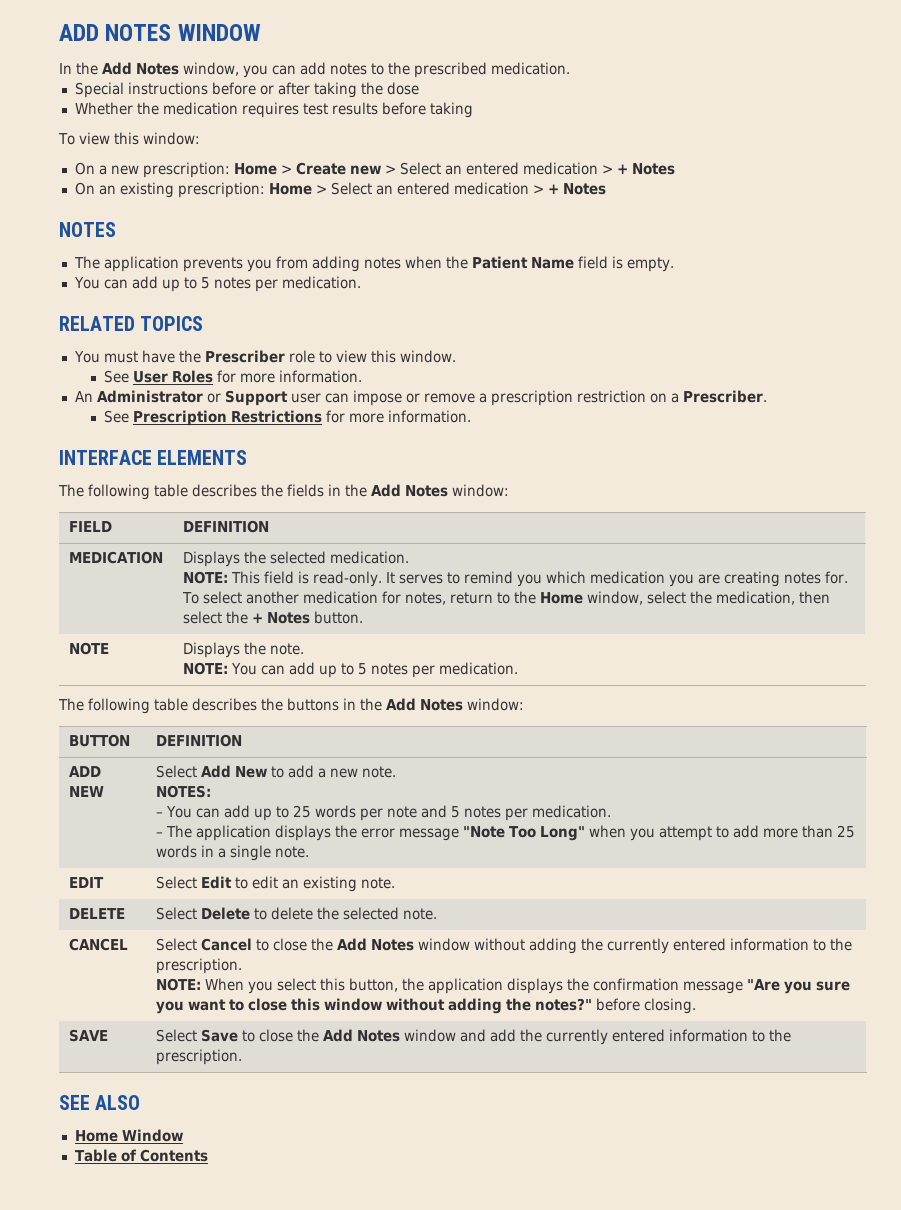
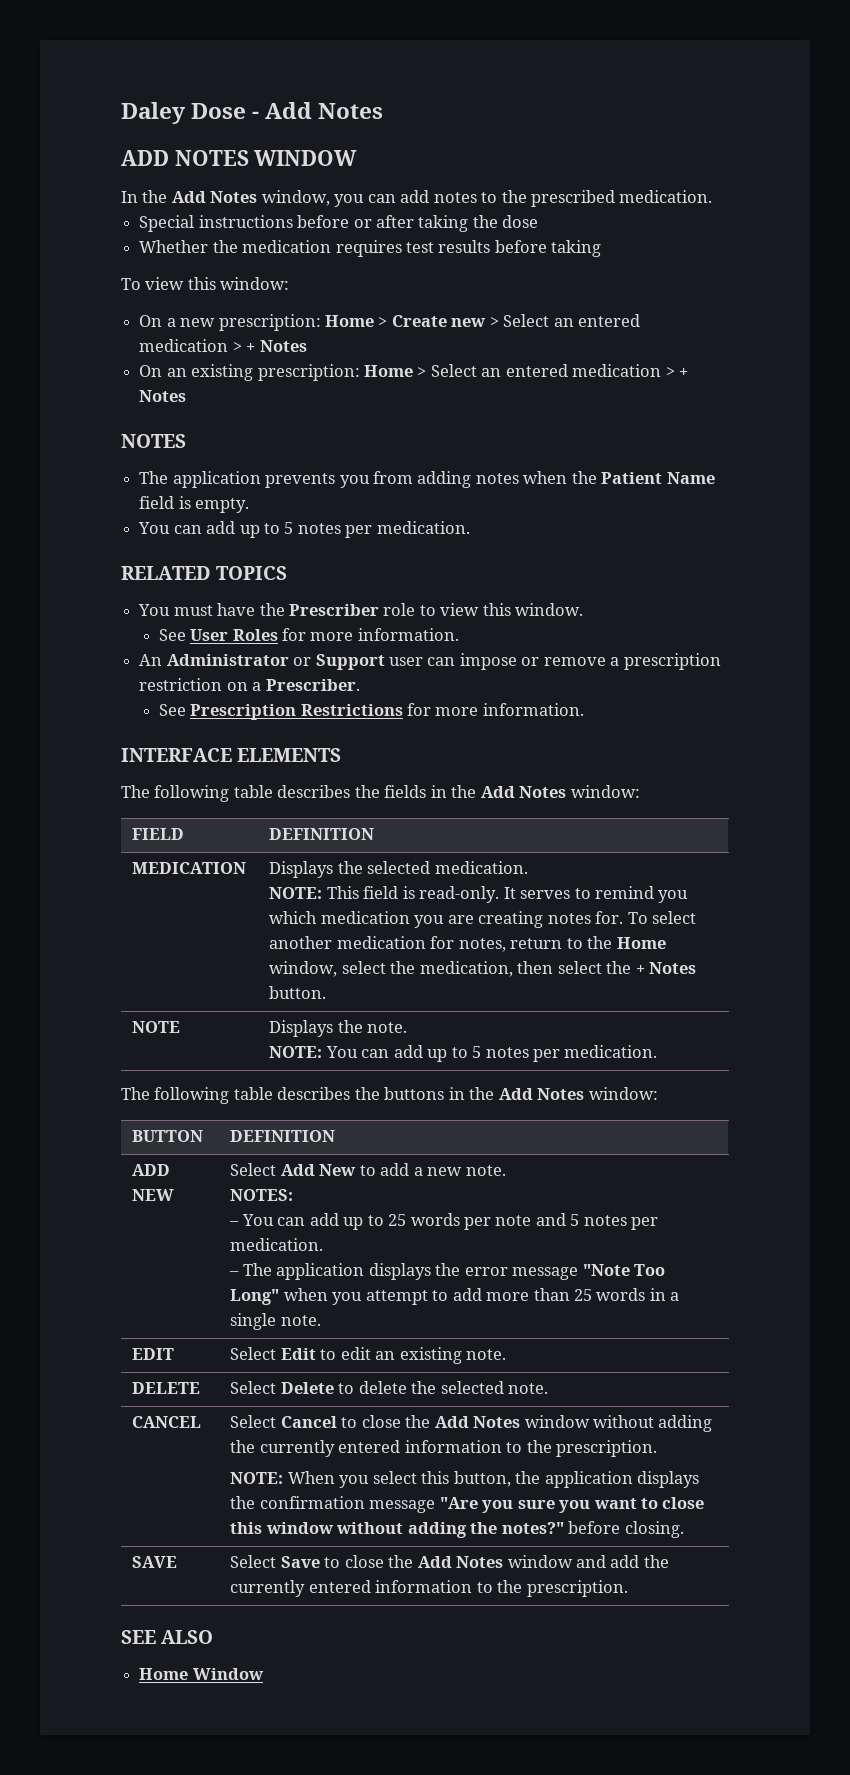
+ Daley Dose - Add Notes
- Table of Contents

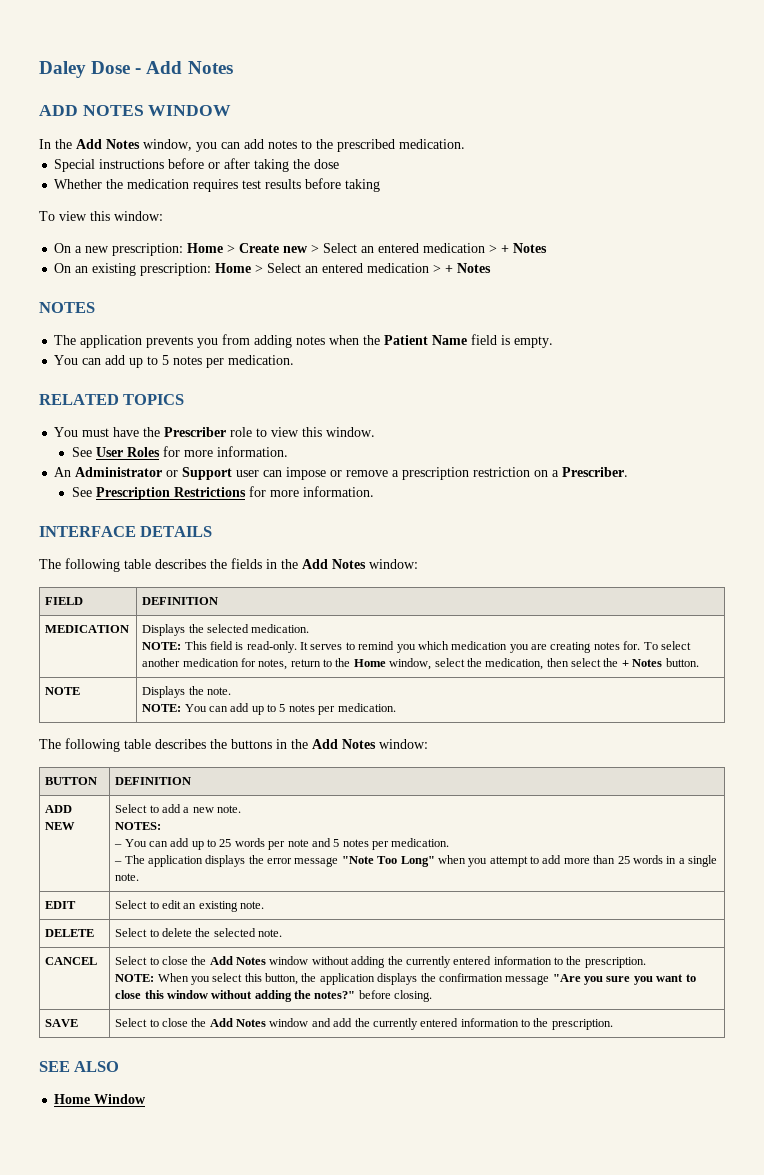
- INTERFACE ELEMENTS
+ INTERFACE DETAILS
- Select Add New to add a new note.
+ Select to add a new note.
- EDIT | Select Edit to edit an existing note.
+ EDIT | Select to edit an existing note.
- DELETE | Select Delete to delete the selected note.
+ DELETE | Select to delete the selected note.
- Select Cancel to close the Add Notes window without adding the currently entered information to the prescription.
+ Select to close the Add Notes window without adding the currently entered information to the prescription.
- SAVE | Select Save to close the Add Notes window and add the currently entered information to the prescription.
+ SAVE | Select to close the Add Notes window and add the currently entered information to the prescription.

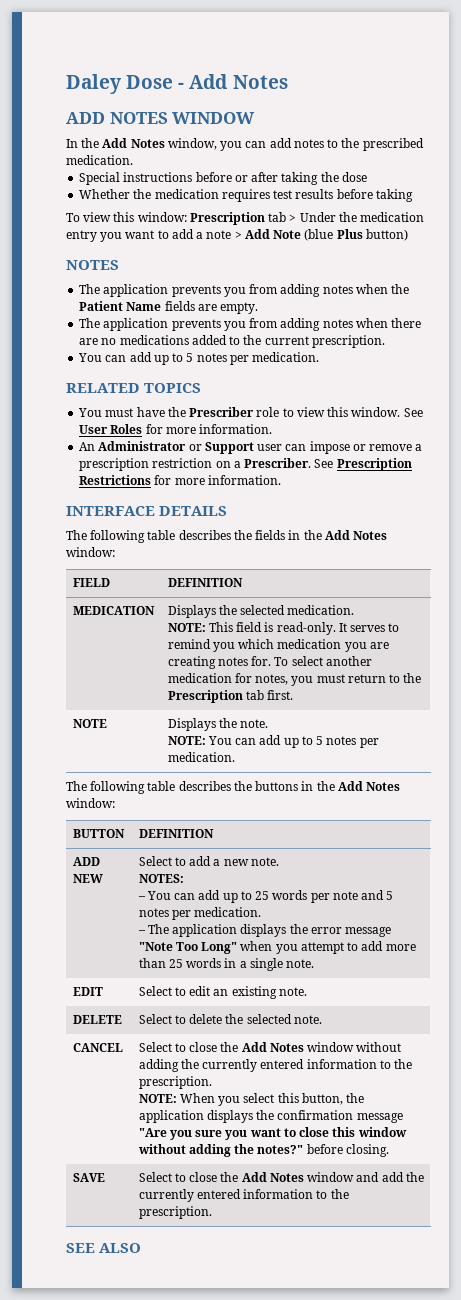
- To view this window:
- On a new prescription: Home > Create new > Select an entered medication > + Notes
- On an existing prescription: Home > Select an entered medication > + Notes
+ To view this window: Prescription tab > Under the medication entry you want to add a note > Add Note (blue Plus button)
- The application prevents you from adding notes when the Patient Name field is empty.
+ The application prevents you from adding notes when the Patient Name fields are empty.
+ The application prevents you from adding notes when there are no medications added to the current prescription.
- You must have the Prescriber role to view this window.
- See User Roles for more information.
+ You must have the Prescriber role to view this window. See User Roles for more information.
- An Administrator or Support user can impose or remove a prescription restriction on a Prescriber.
- See Prescription Restrictions for more information.
+ An Administrator or Support user can impose or remove a prescription restriction on a Prescriber. See Prescription Restrictions for more information.
- To select another medication for notes, return to the Home window, select the medication, then select the + Notes button.
+ To select another medication for notes, you must return to the Prescription tab first.
- Home Window

